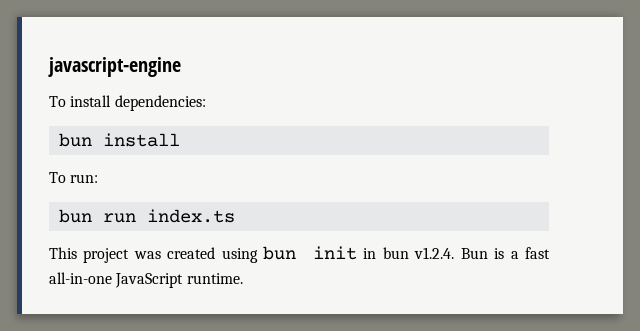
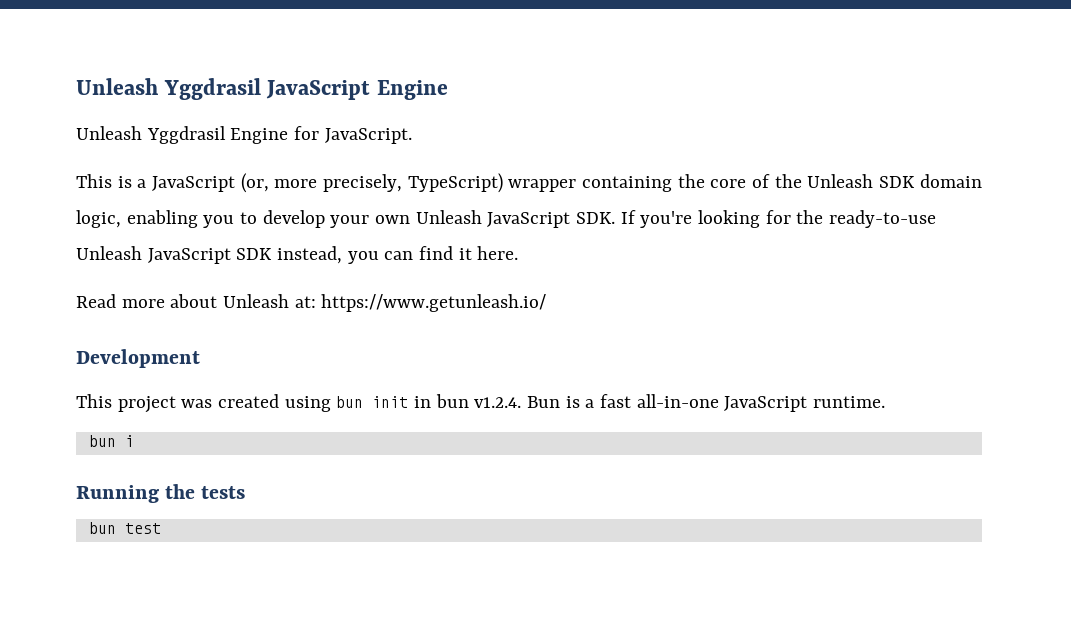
- javascript-engine
- To install dependencies:
- bun install
- To run:
- bun run index.ts
+ Unleash Yggdrasil JavaScript Engine
+ Unleash Yggdrasil Engine for JavaScript.
+ This is a JavaScript (or, more precisely, TypeScript) wrapper containing the core of the Unleash SDK domain logic, enabling you to develop your own Unleash JavaScript SDK. If you're looking for the ready-to-use Unleash JavaScript SDK instead, you can find it here.
+ Read more about Unleash at: https://www.getunleash.io/
+ Development
+ bun i
+ Running the tests
+ bun test

